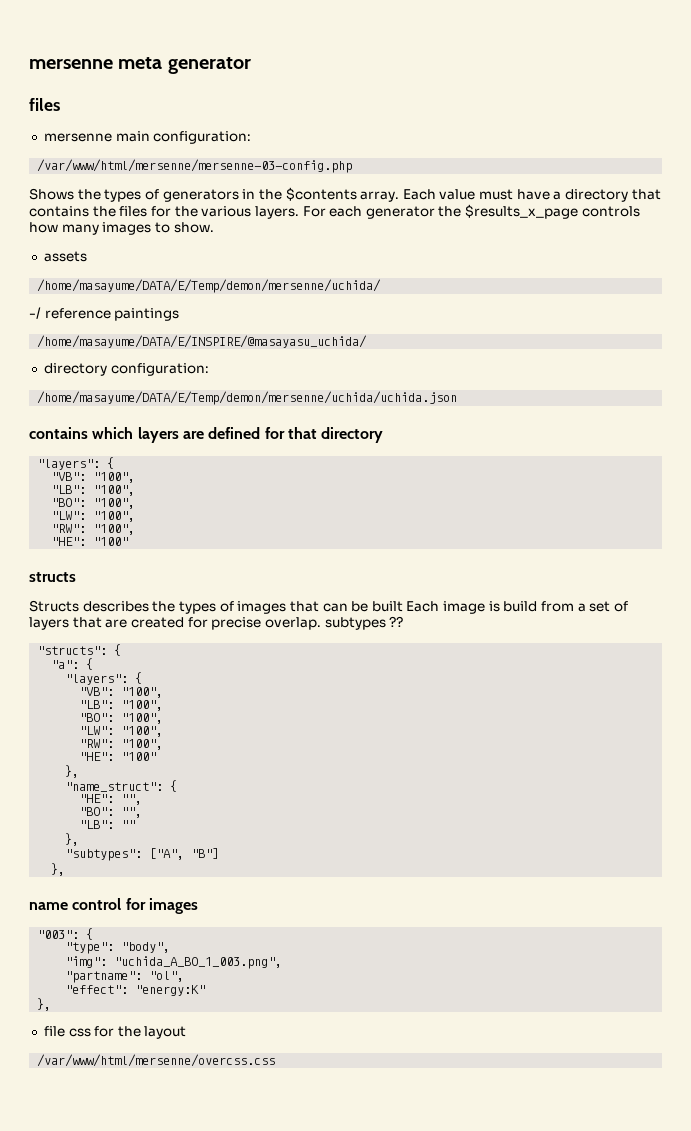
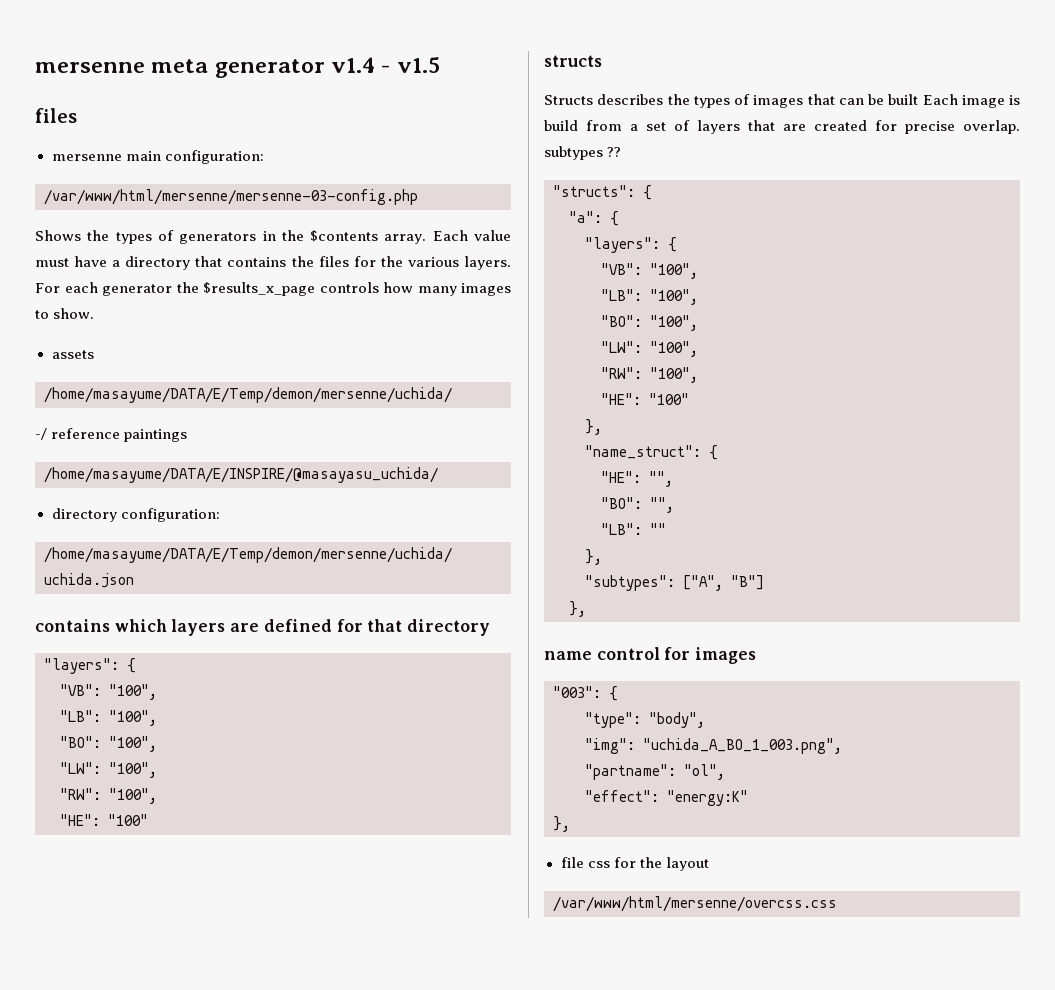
- mersenne meta generator
+ mersenne meta generator v1.4 - v1.5

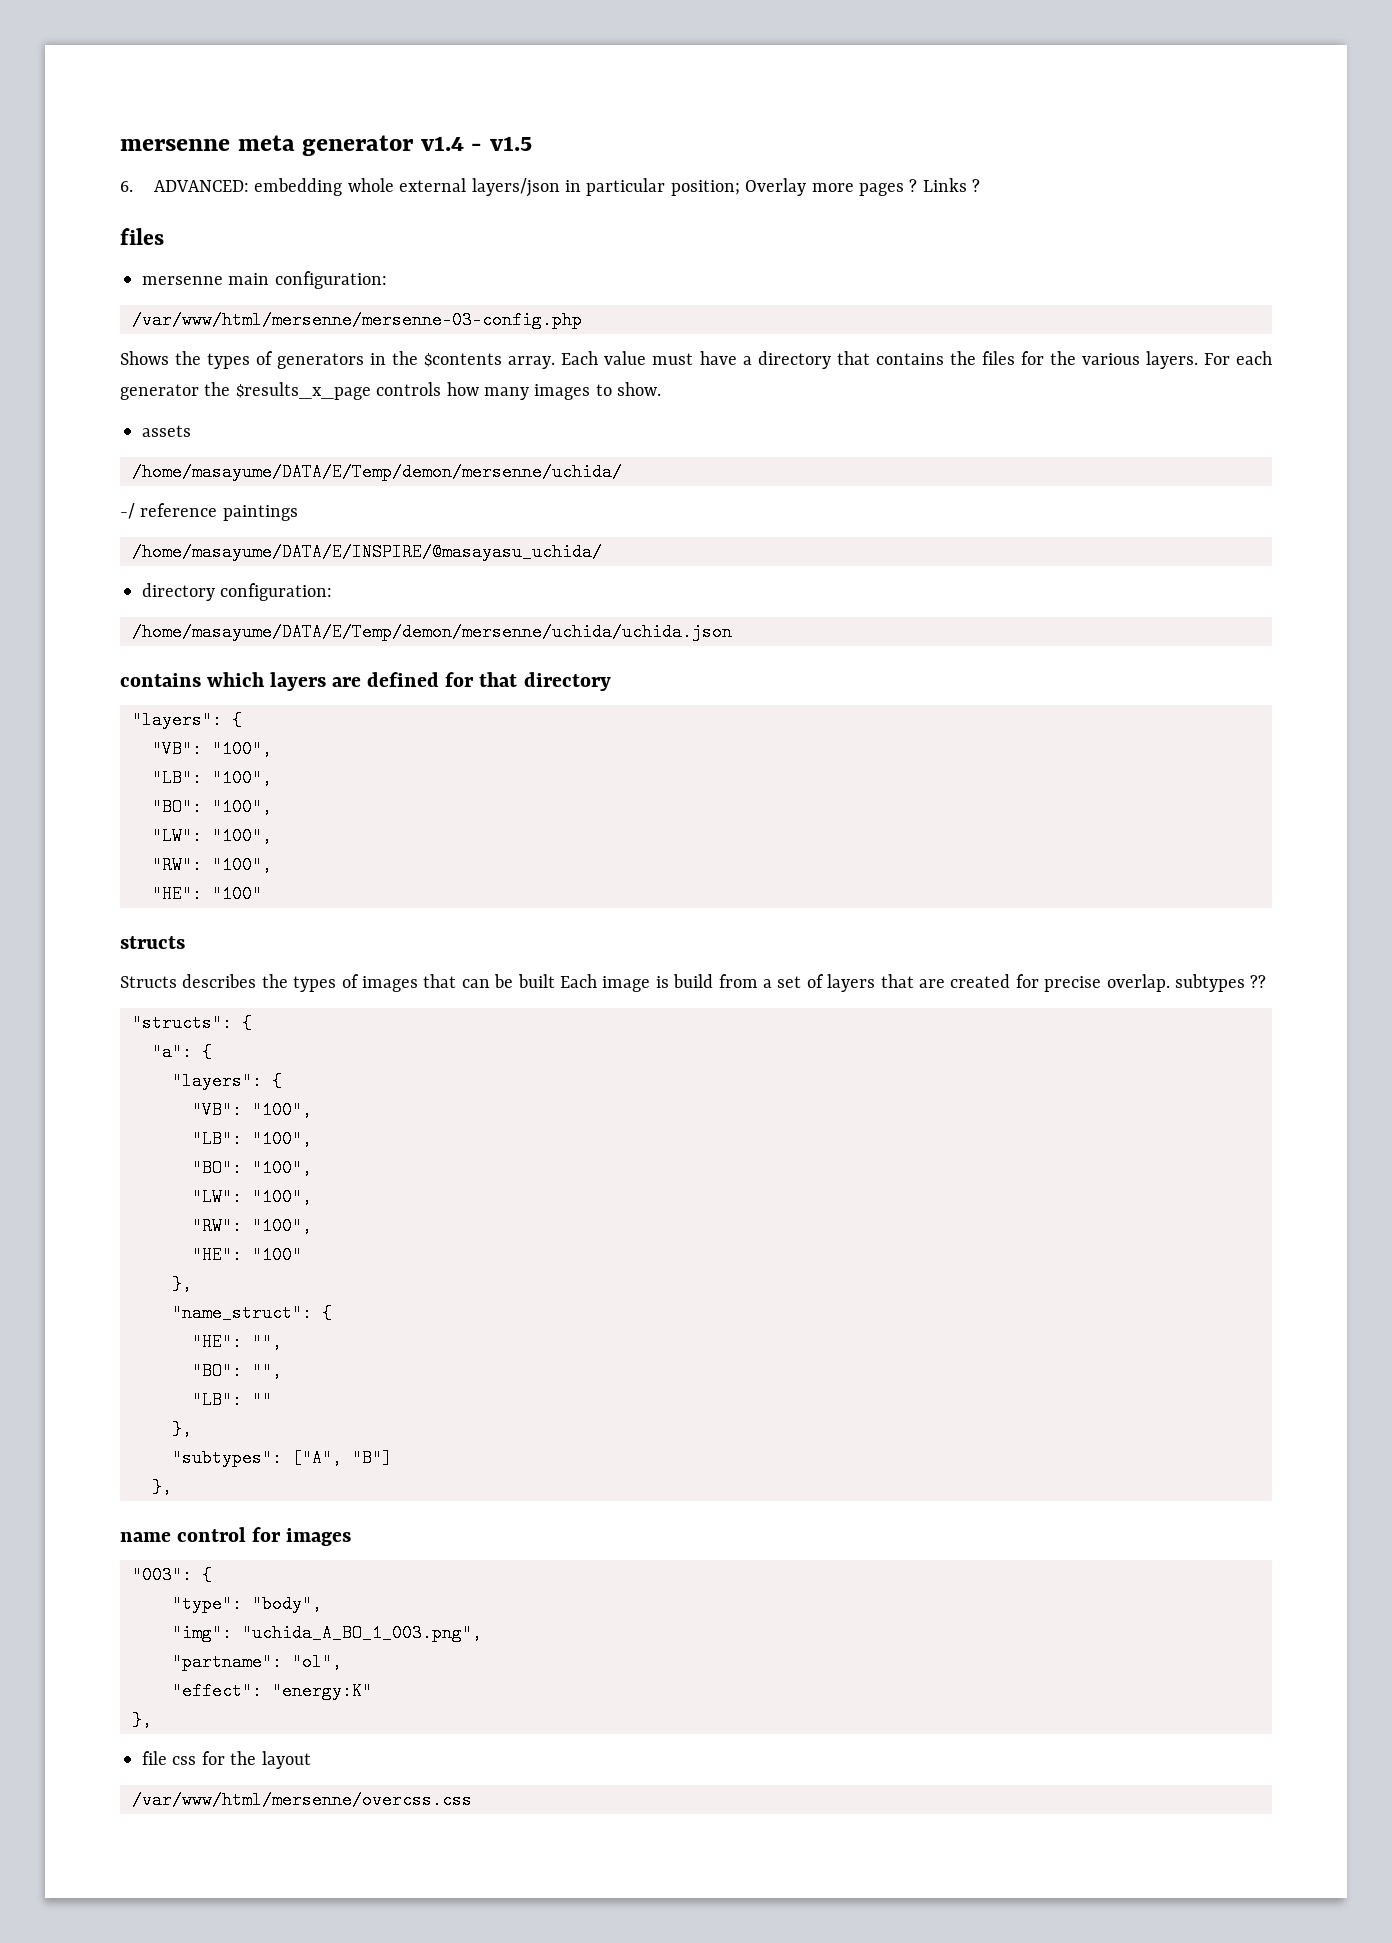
+ 6. ADVANCED: embedding whole external layers/json in particular position; Overlay more pages ? Links ?

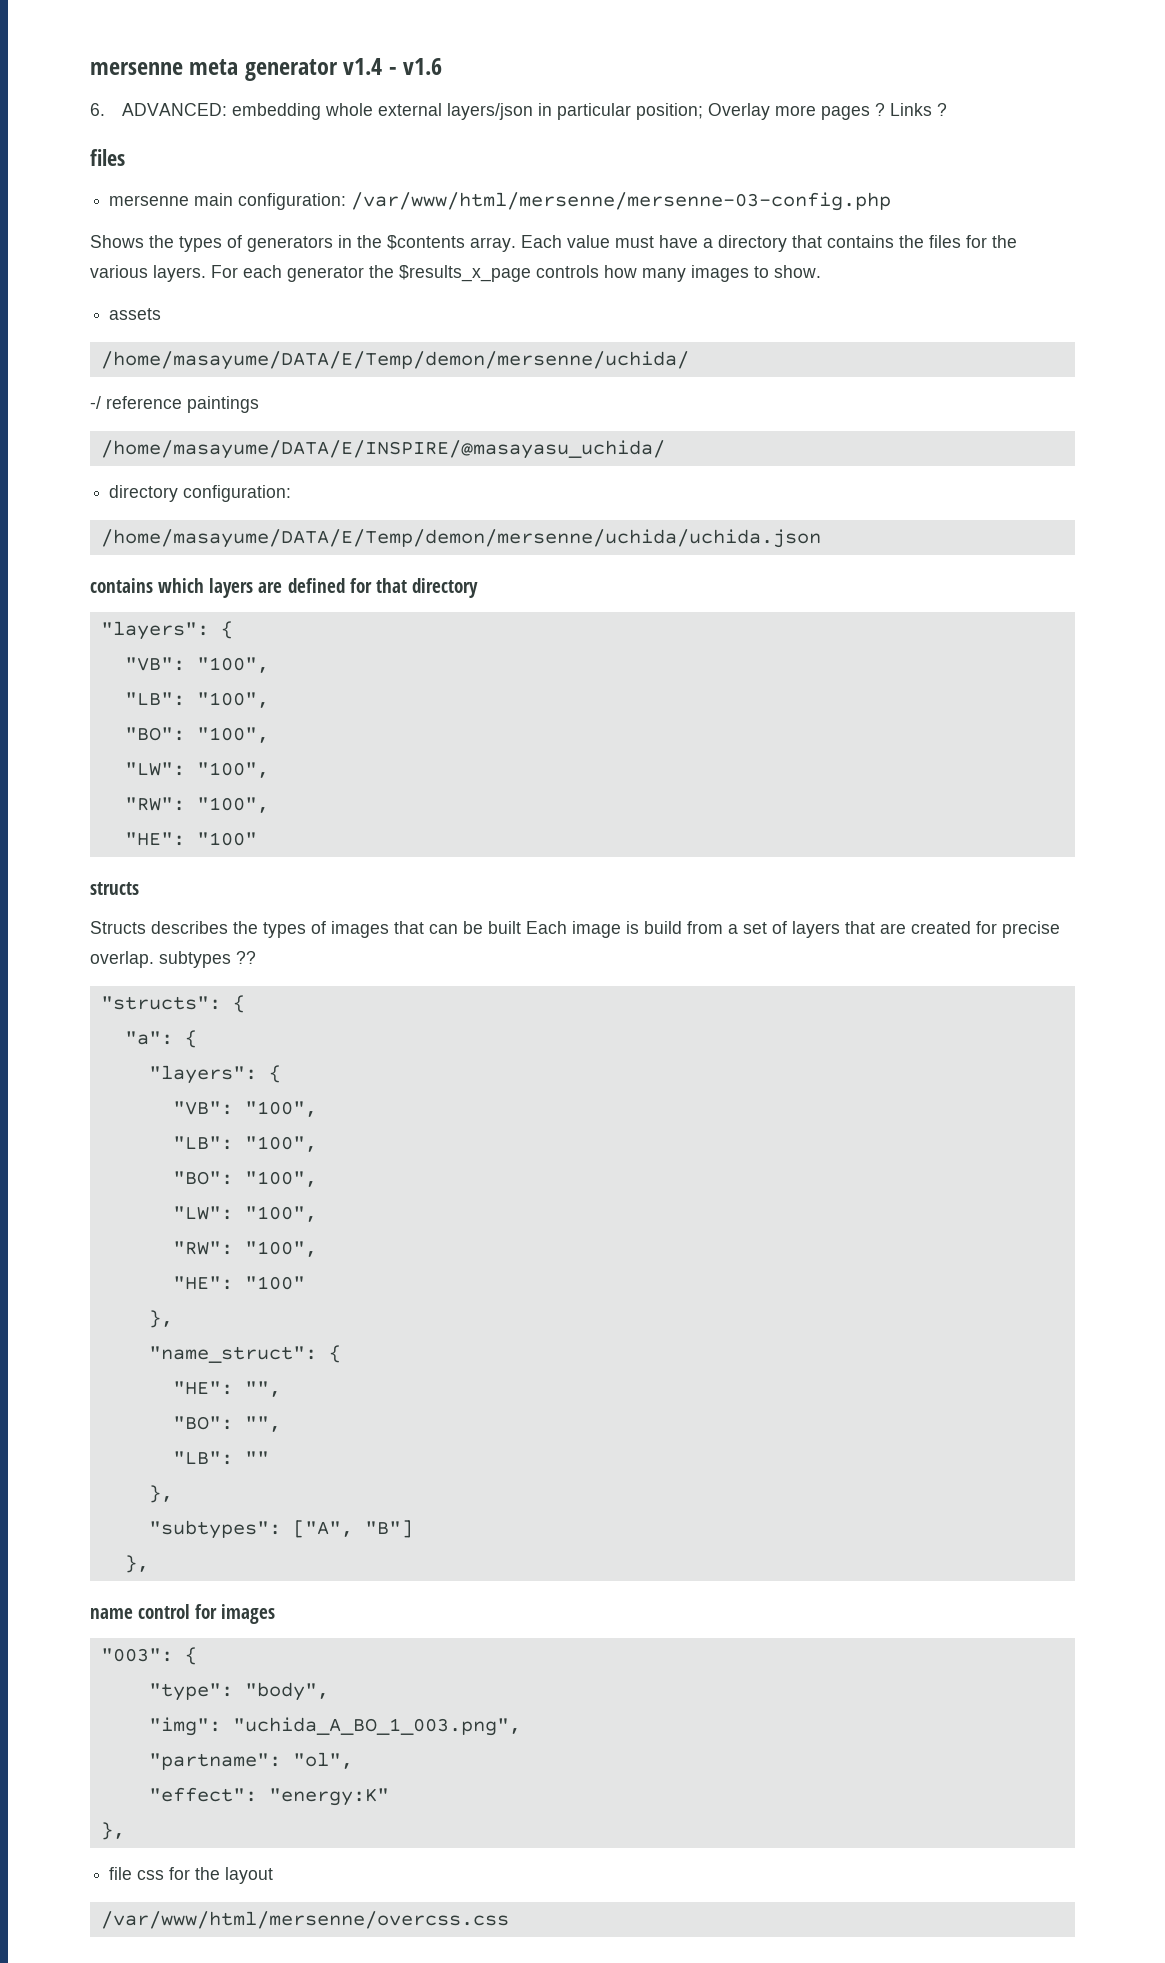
- mersenne meta generator v1.4 - v1.5
+ mersenne meta generator v1.4 - v1.6
- mersenne main configuration:
- /var/www/html/mersenne/mersenne-03-config.php
+ mersenne main configuration: /var/www/html/mersenne/mersenne-03-config.php

